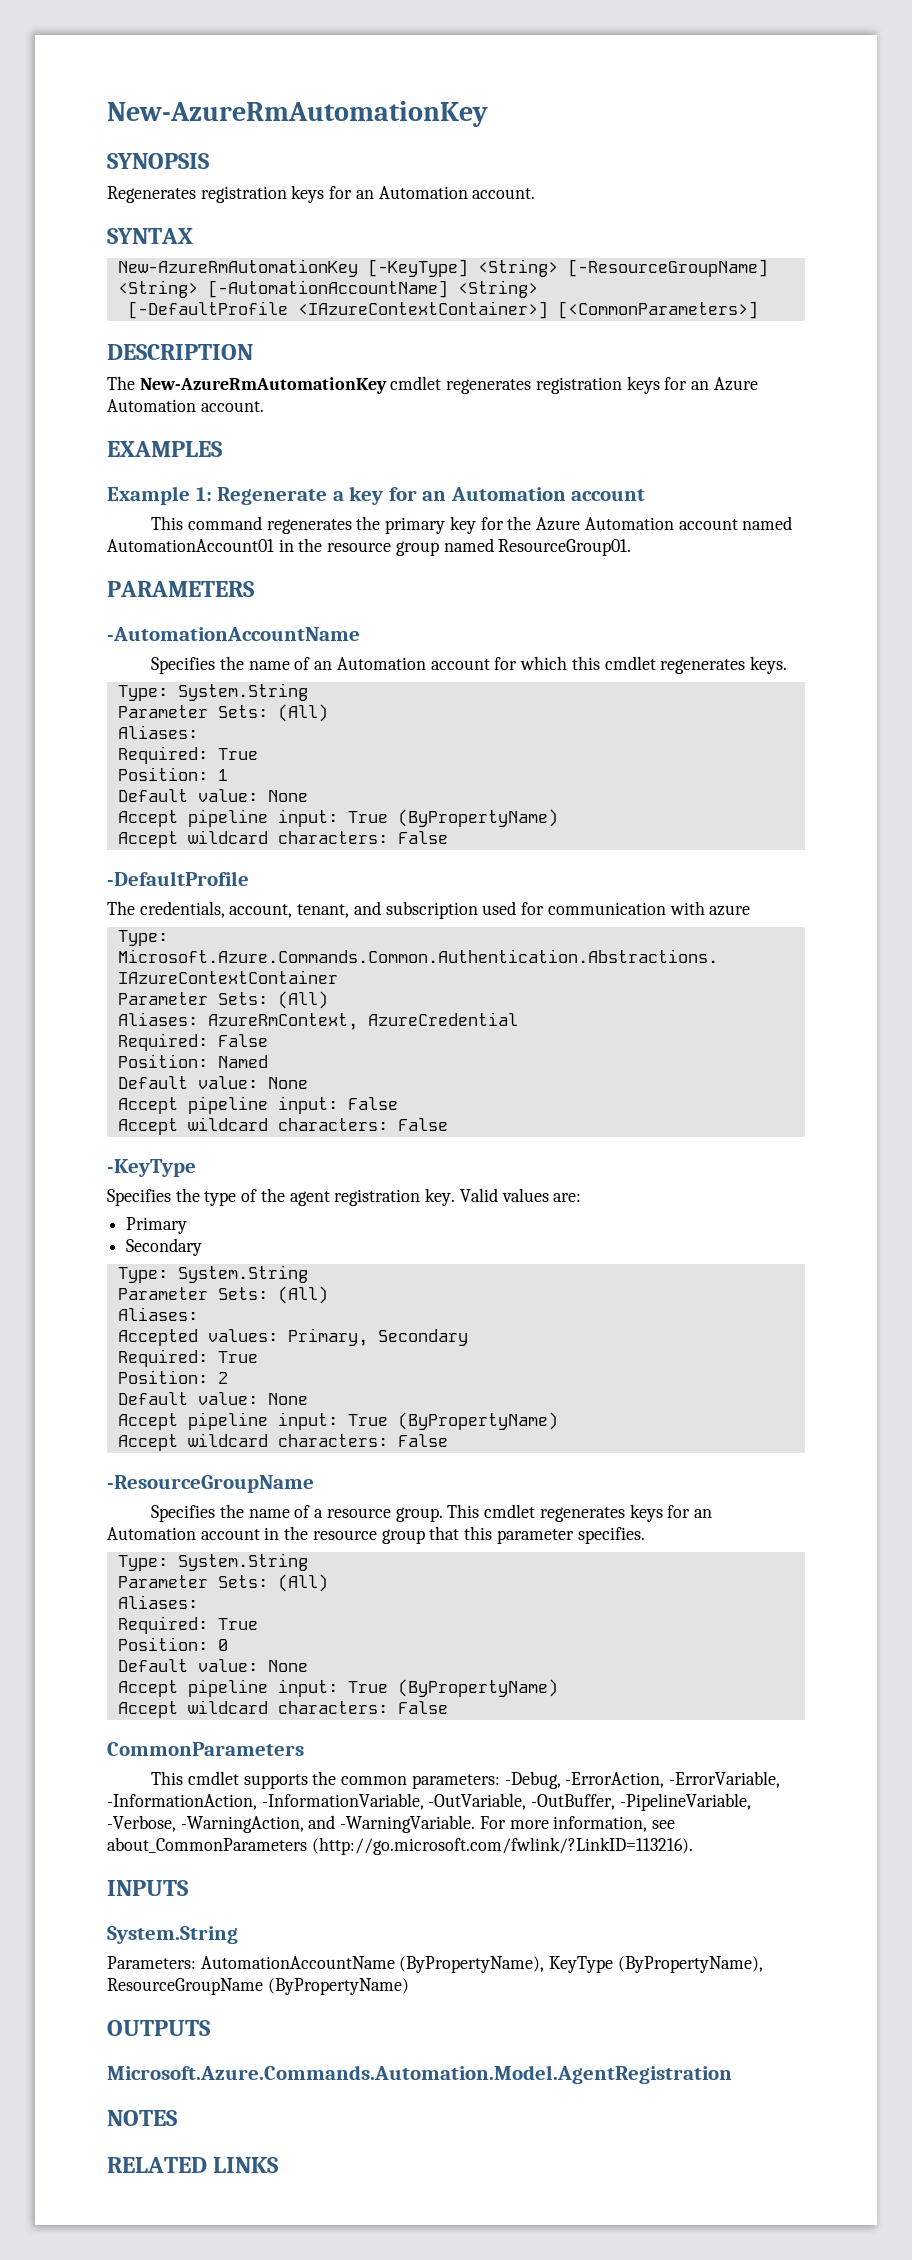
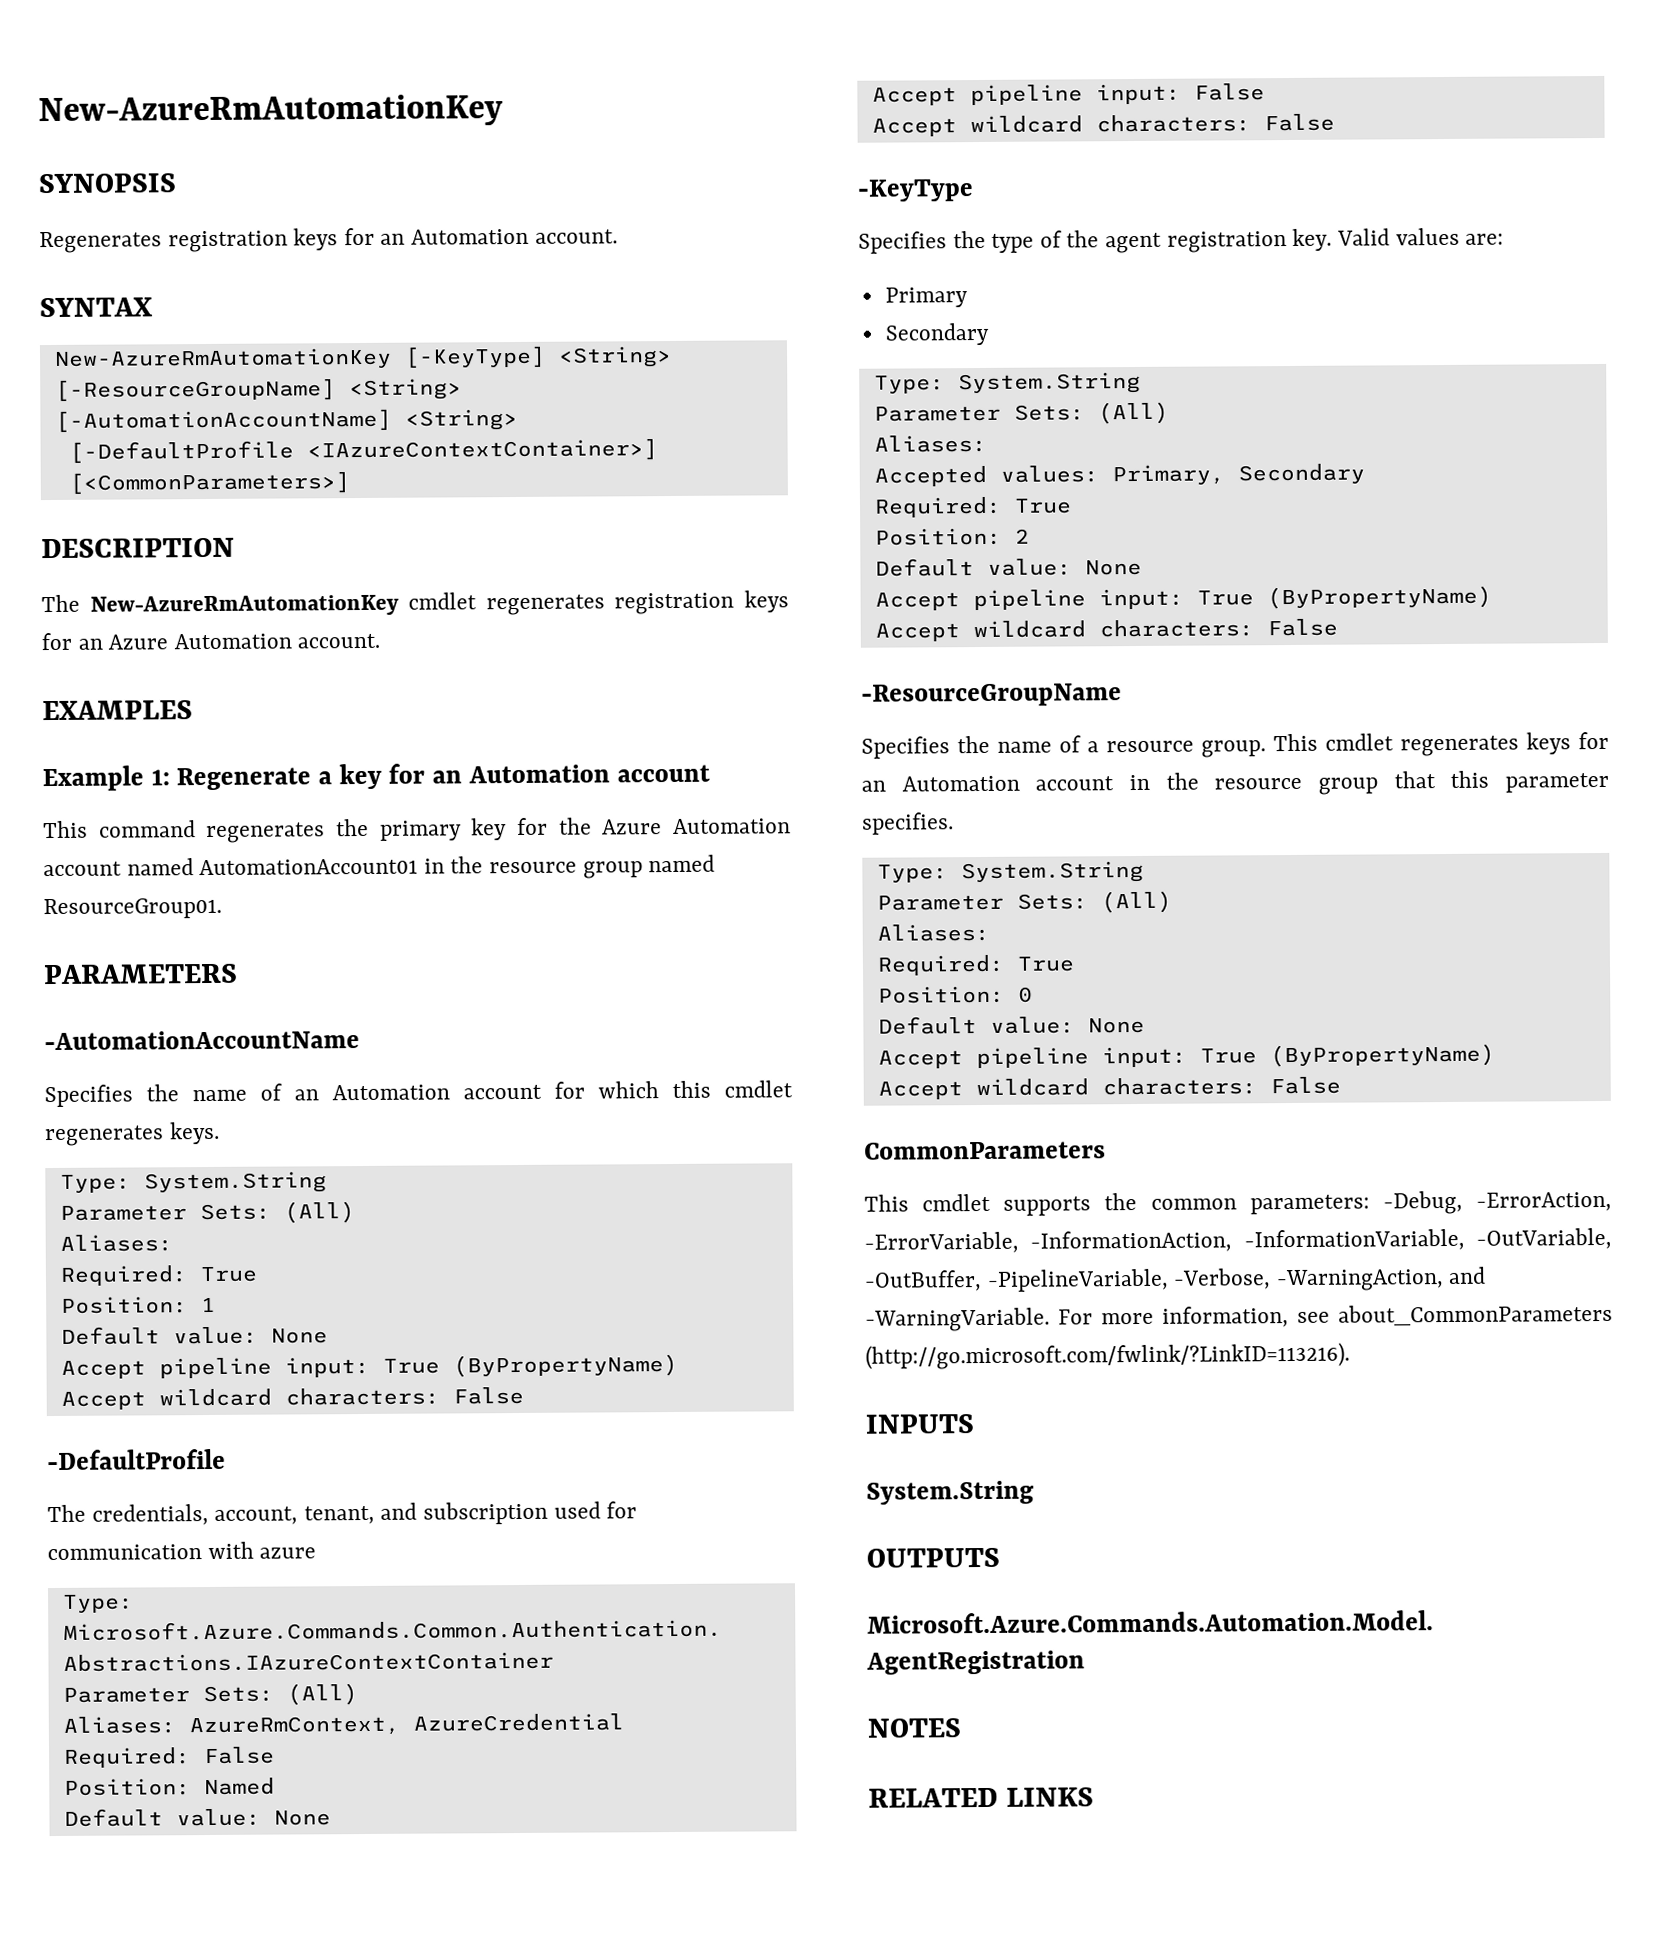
- Parameters: AutomationAccountName (ByPropertyName), KeyType (ByPropertyName), ResourceGroupName (ByPropertyName)

